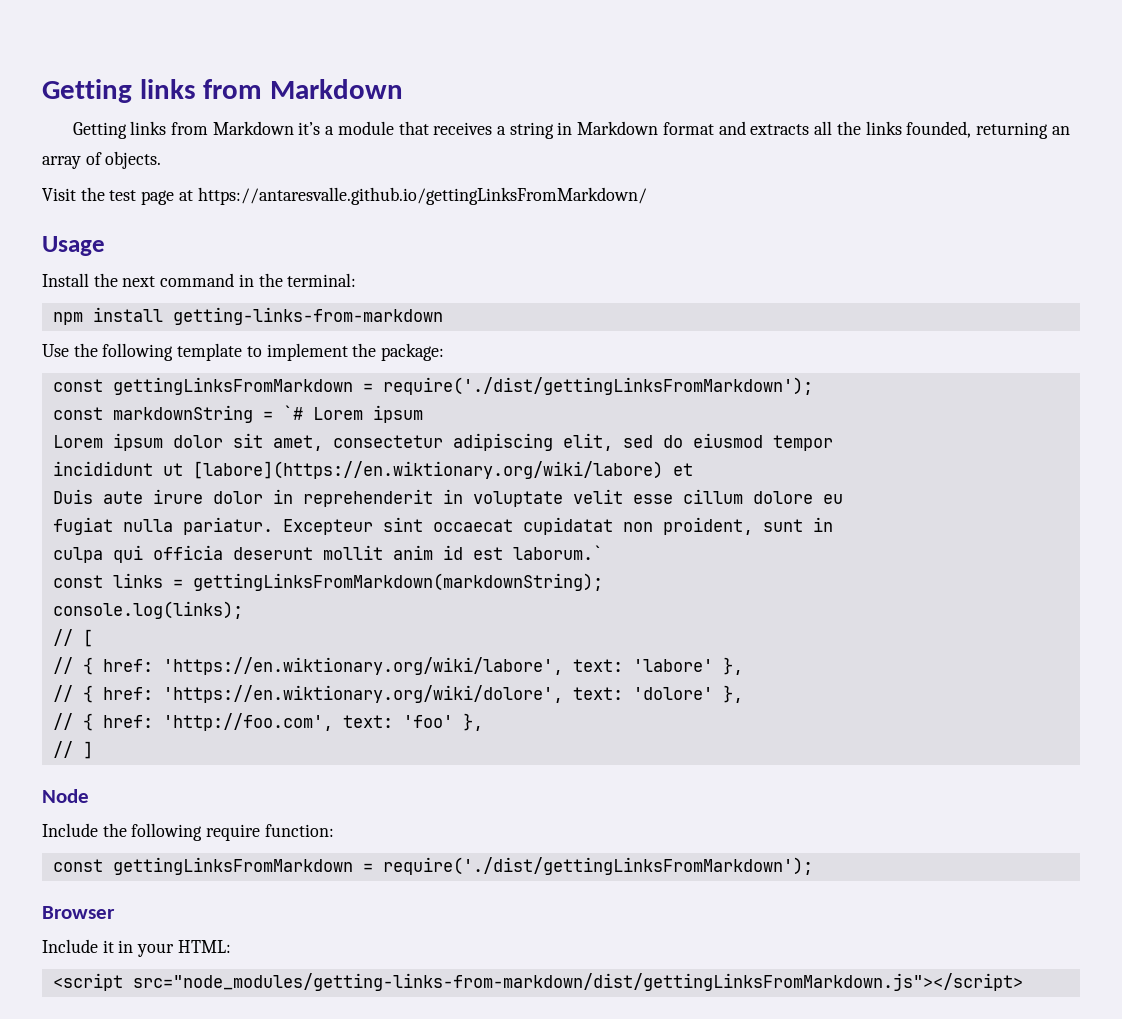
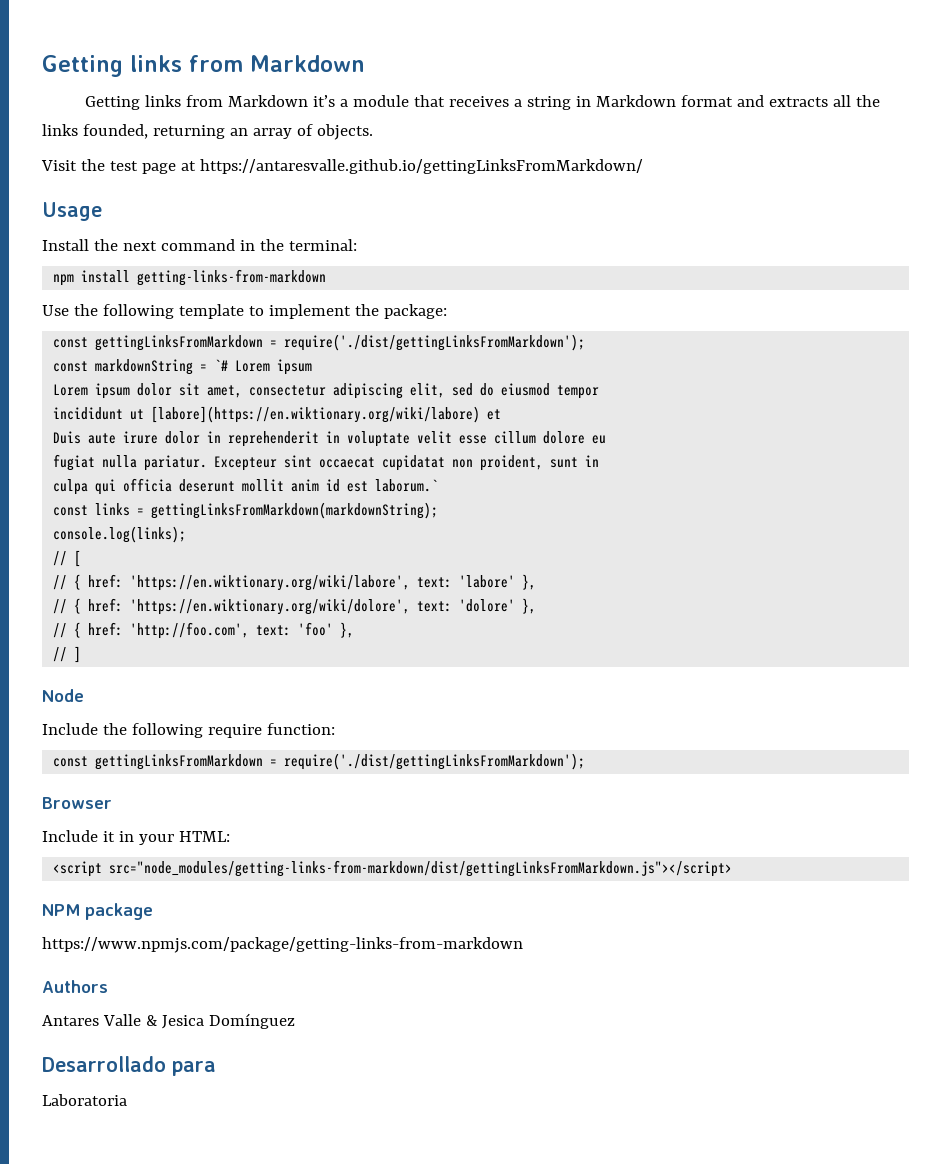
+ NPM package
+ https://www.npmjs.com/package/getting-links-from-markdown
+ Authors
+ Antares Valle & Jesica Domínguez
+ Desarrollado para
+ Laboratoria

